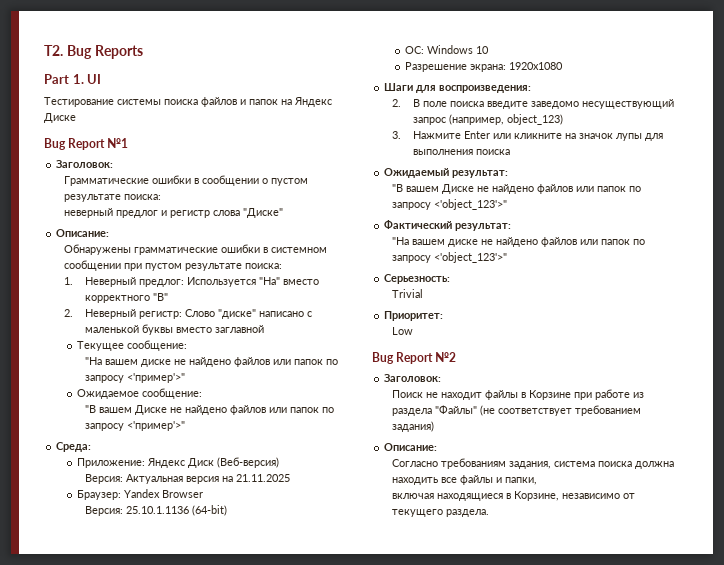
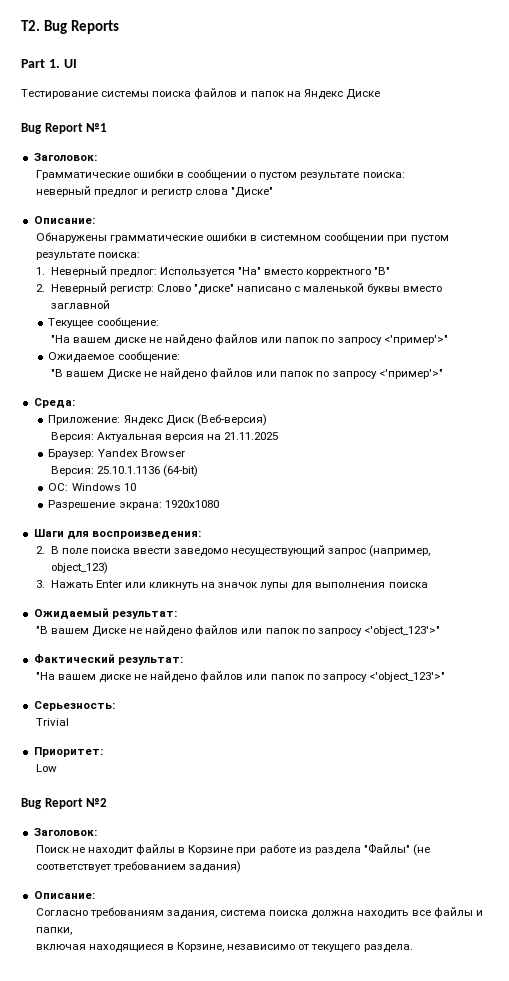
- 2. В поле поиска введите заведомо несуществующий запрос (например, object_123)
+ 2. В поле поиска ввести заведомо несуществующий запрос (например, object_123)
- 3. Нажмите Enter или кликните на значок лупы для выполнения поиска
+ 3. Нажать Enter или кликнуть на значок лупы для выполнения поиска

